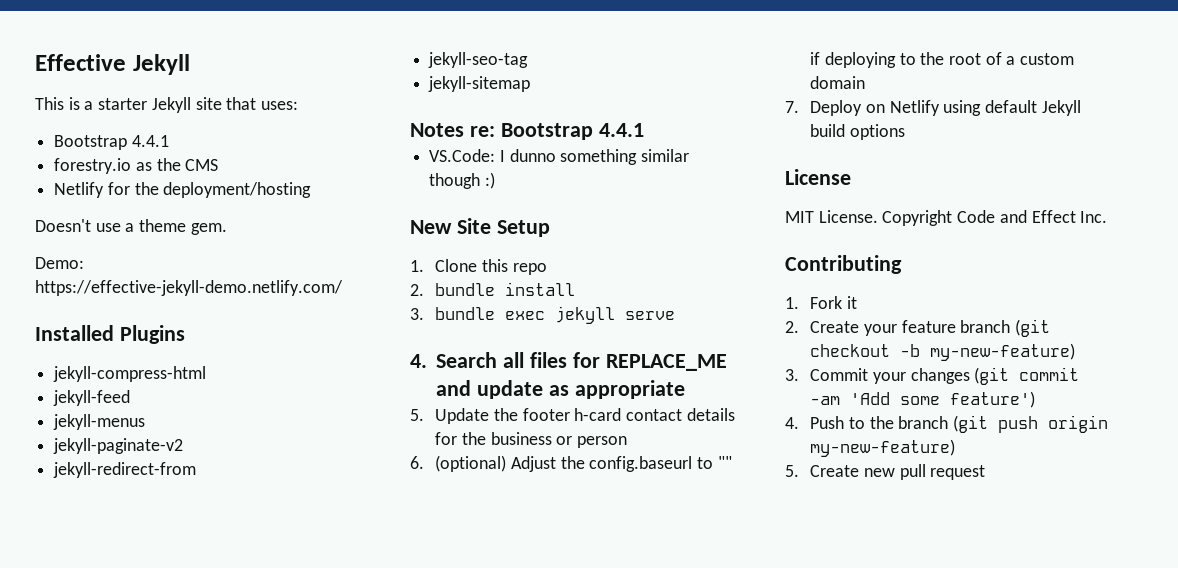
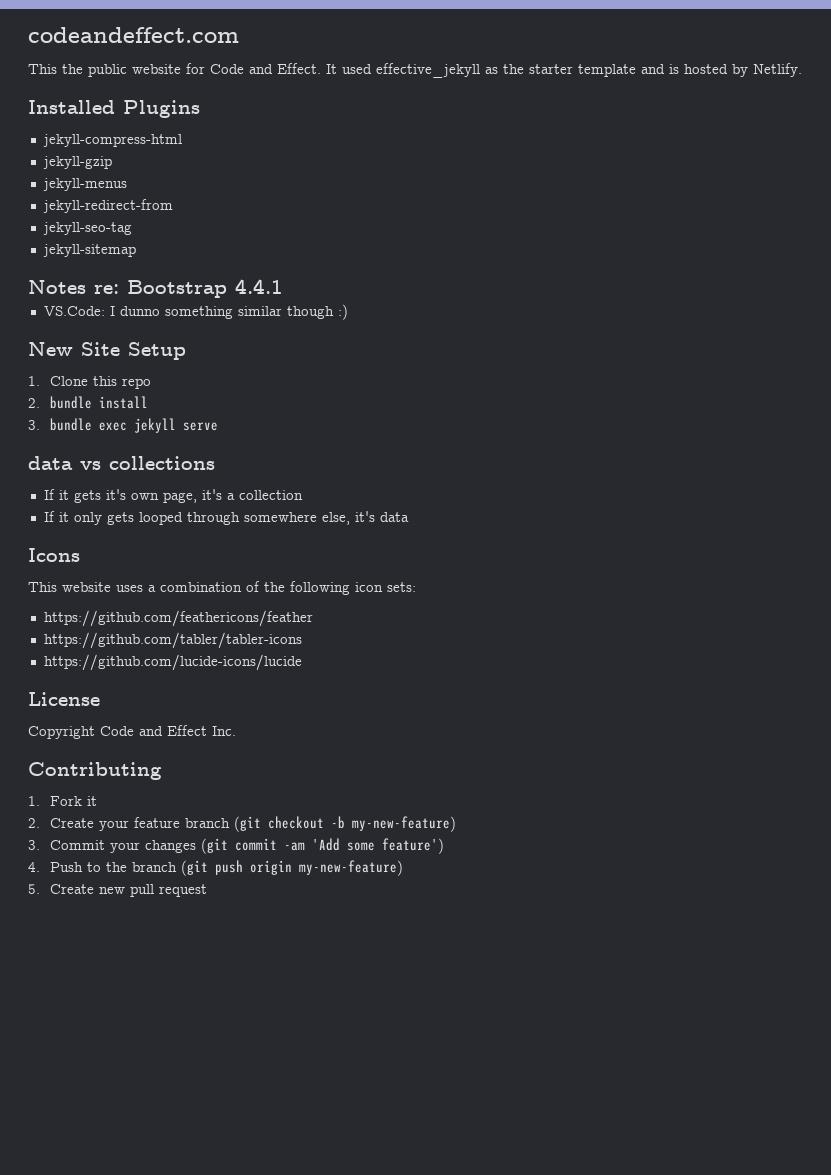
- Effective Jekyll
- This is a starter Jekyll site that uses:
- Bootstrap 4.4.1
- forestry.io as the CMS
- Netlify for the deployment/hosting
- Doesn't use a theme gem.
- Demo: https://effective-jekyll-demo.netlify.com/
+ codeandeffect.com
+ This the public website for Code and Effect. It used effective_jekyll as the starter template and is hosted by Netlify.
- jekyll-feed
+ jekyll-gzip
- jekyll-paginate-v2
- 4. Search all files for REPLACE_ME and update as appropriate
- 5. Update the footer h-card contact details for the business or person
- 6. (optional) Adjust the config.baseurl to "" if deploying to the root of a custom domain
- 7. Deploy on Netlify using default Jekyll build options
+ data vs collections
+ If it gets it's own page, it's a collection
+ If it only gets looped through somewhere else, it's data
+ Icons
+ This website uses a combination of the following icon sets:
+ https://github.com/feathericons/feather
+ https://github.com/tabler/tabler-icons
+ https://github.com/lucide-icons/lucide
- MIT License.

